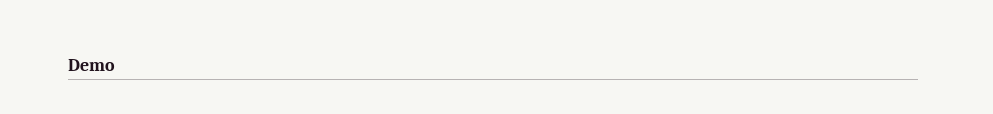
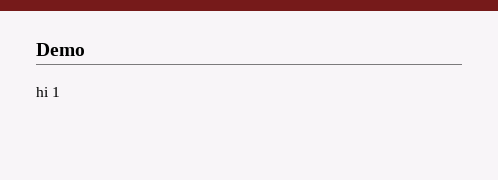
+ hi 1

